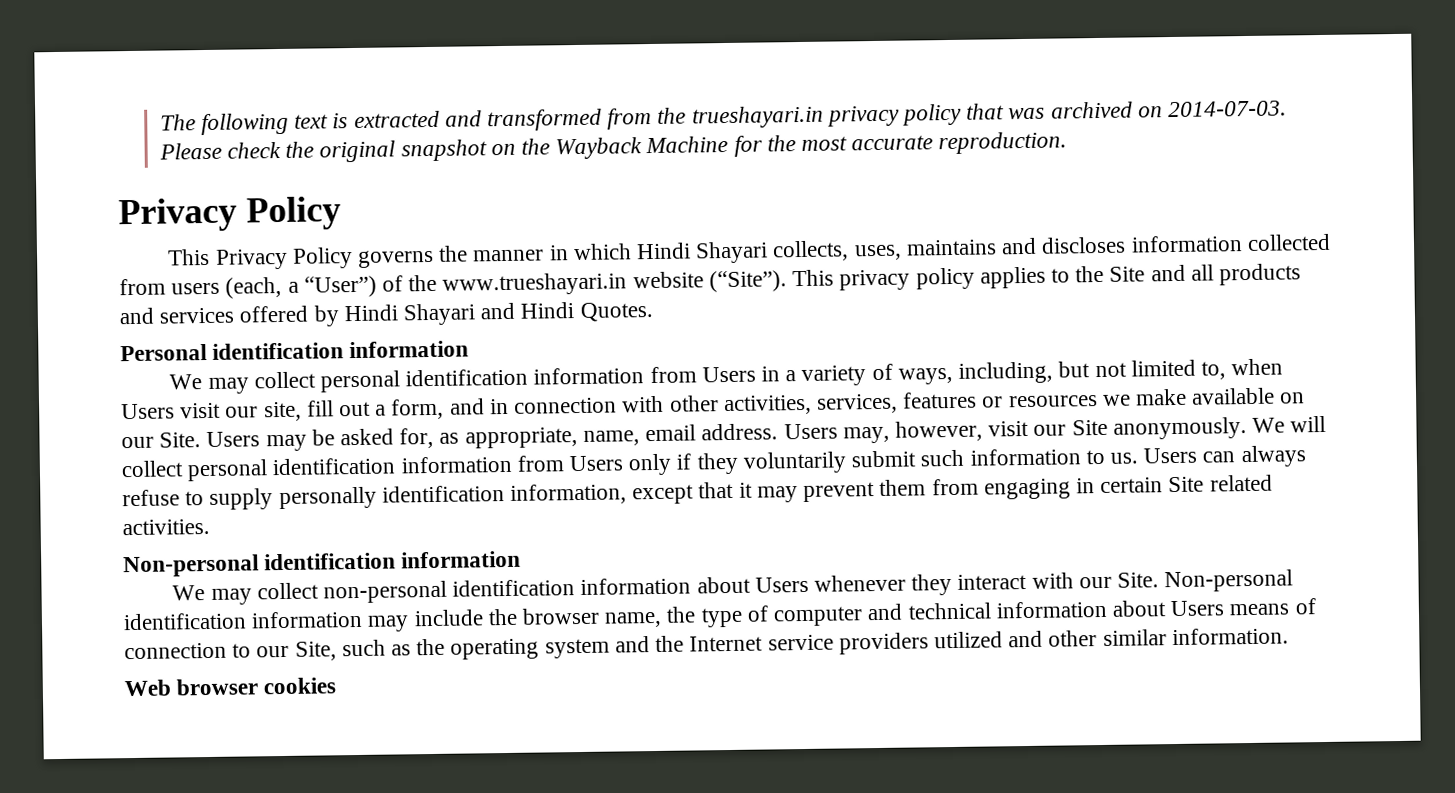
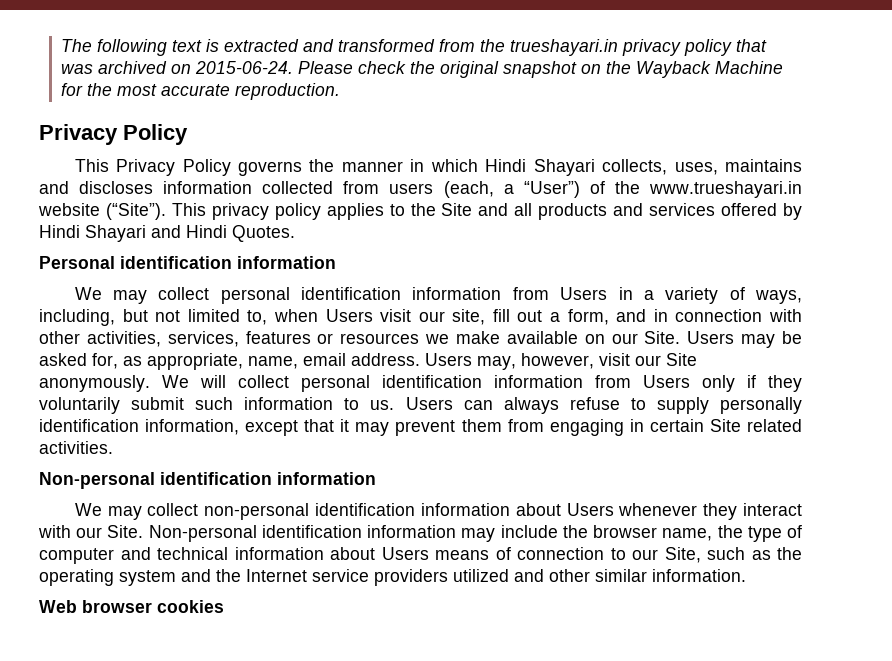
- The following text is extracted and transformed from the trueshayari.in privacy policy that was archived on 2014-07-03.
+ The following text is extracted and transformed from the trueshayari.in privacy policy that was archived on 2015-06-24.

